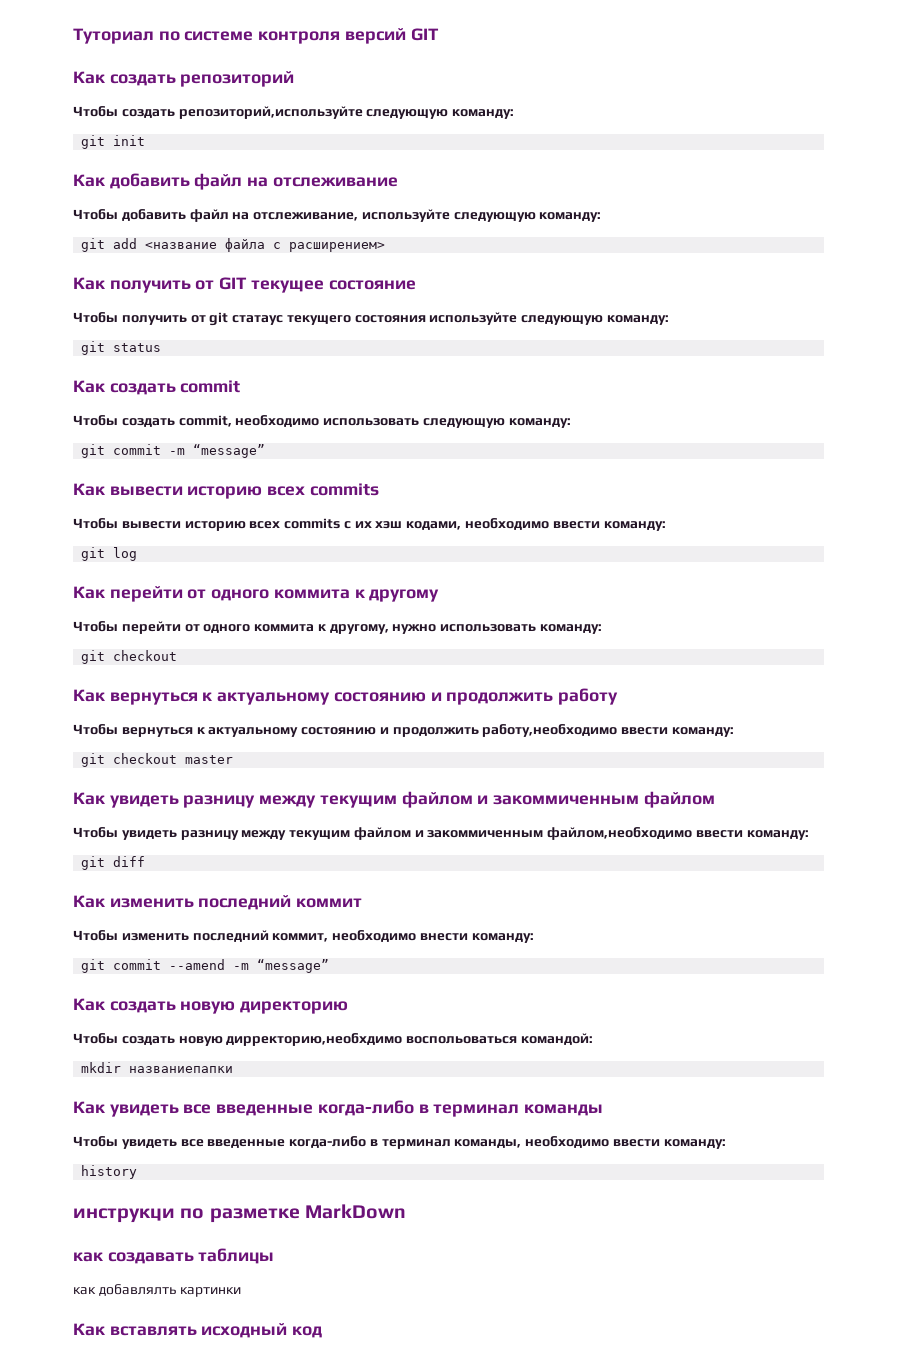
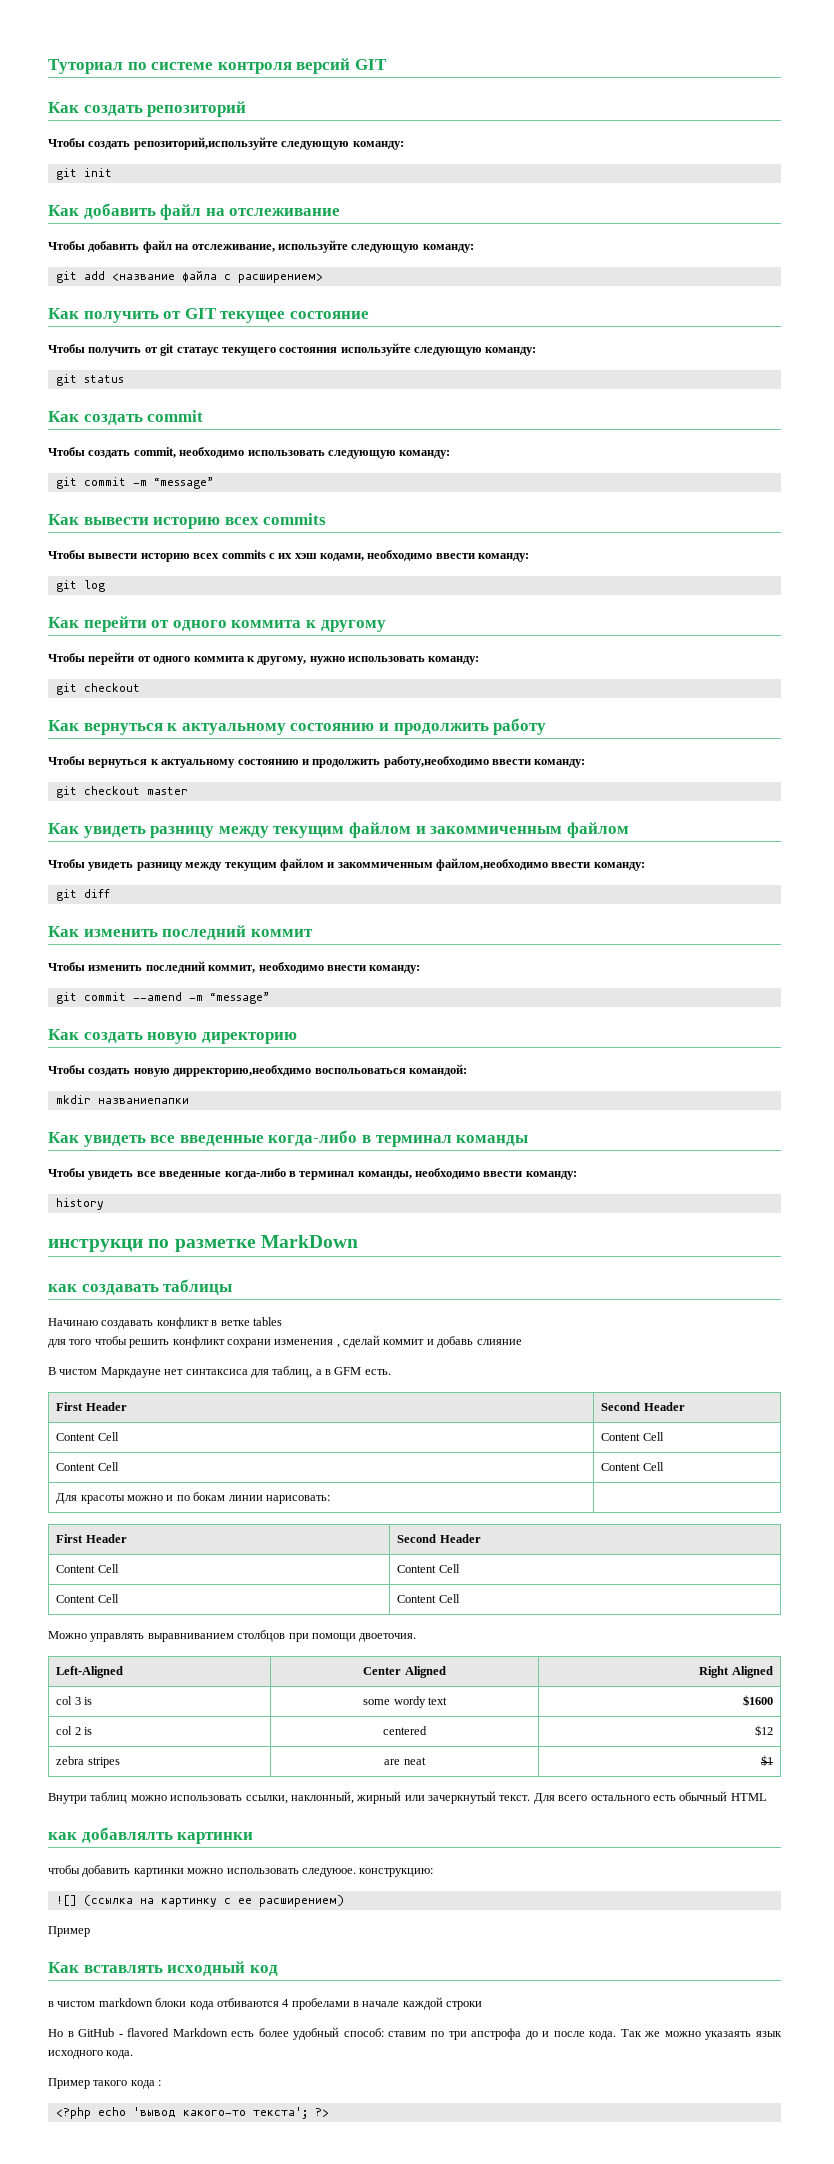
+ Начинаю создавать конфликт в ветке tables
+ для того чтобы решить конфликт сохрани изменения , сделай коммит и добавь слияние
+ В чистом Маркдауне нет синтаксиса для таблиц, а в GFM есть.
+ First Header | Second Header
+ Content Cell | Content Cell
+ Content Cell | Content Cell
+ Для красоты можно и по бокам линии нарисовать: |
+ First Header | Second Header
+ Content Cell | Content Cell
+ Content Cell | Content Cell
+ Можно управлять выравниванием столбцов при помощи двоеточия.
+ Left-Aligned | Center Aligned | Right Aligned
+ col 3 is | some wordy text | $1600
+ col 2 is | centered | $12
+ zebra stripes | are neat | $1
+ Внутри таблиц можно использовать ссылки, наклонный, жирный или зачеркнутый текст. Для всего остального есть обычный HTML
  как добавлялть картинки
+ чтобы добавить картинки можно использовать следуюoe. конструкцию:
+ ![] (ссылка на картинку с ее расширением)
+ Пример
  Как вставлять исходный код
+ в чистом markdown блоки кода отбиваются 4 пробелами в начале каждой строки
+ Но в GitHub - flavored Markdown есть более удобный способ: ставим по три апстрофа до и после кода. Так же можно указаять язык исходного кода.
+ Пример такого кода :
+ <?php echo 'вывод какого-то текста'; ?>

